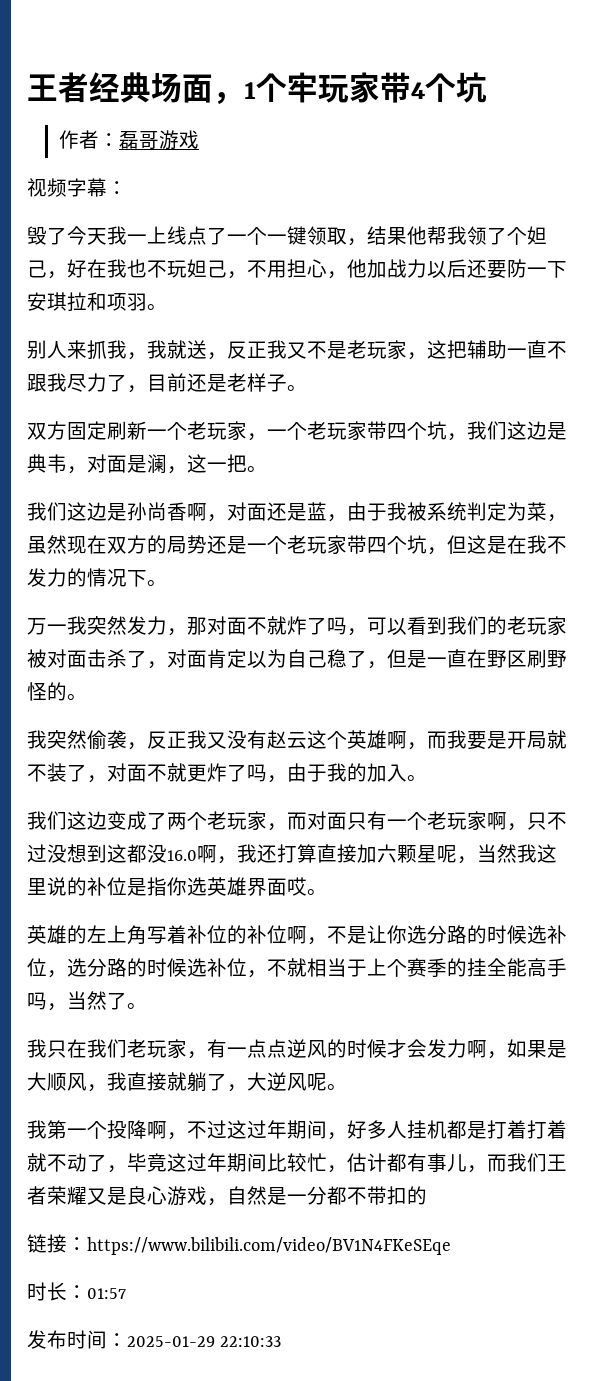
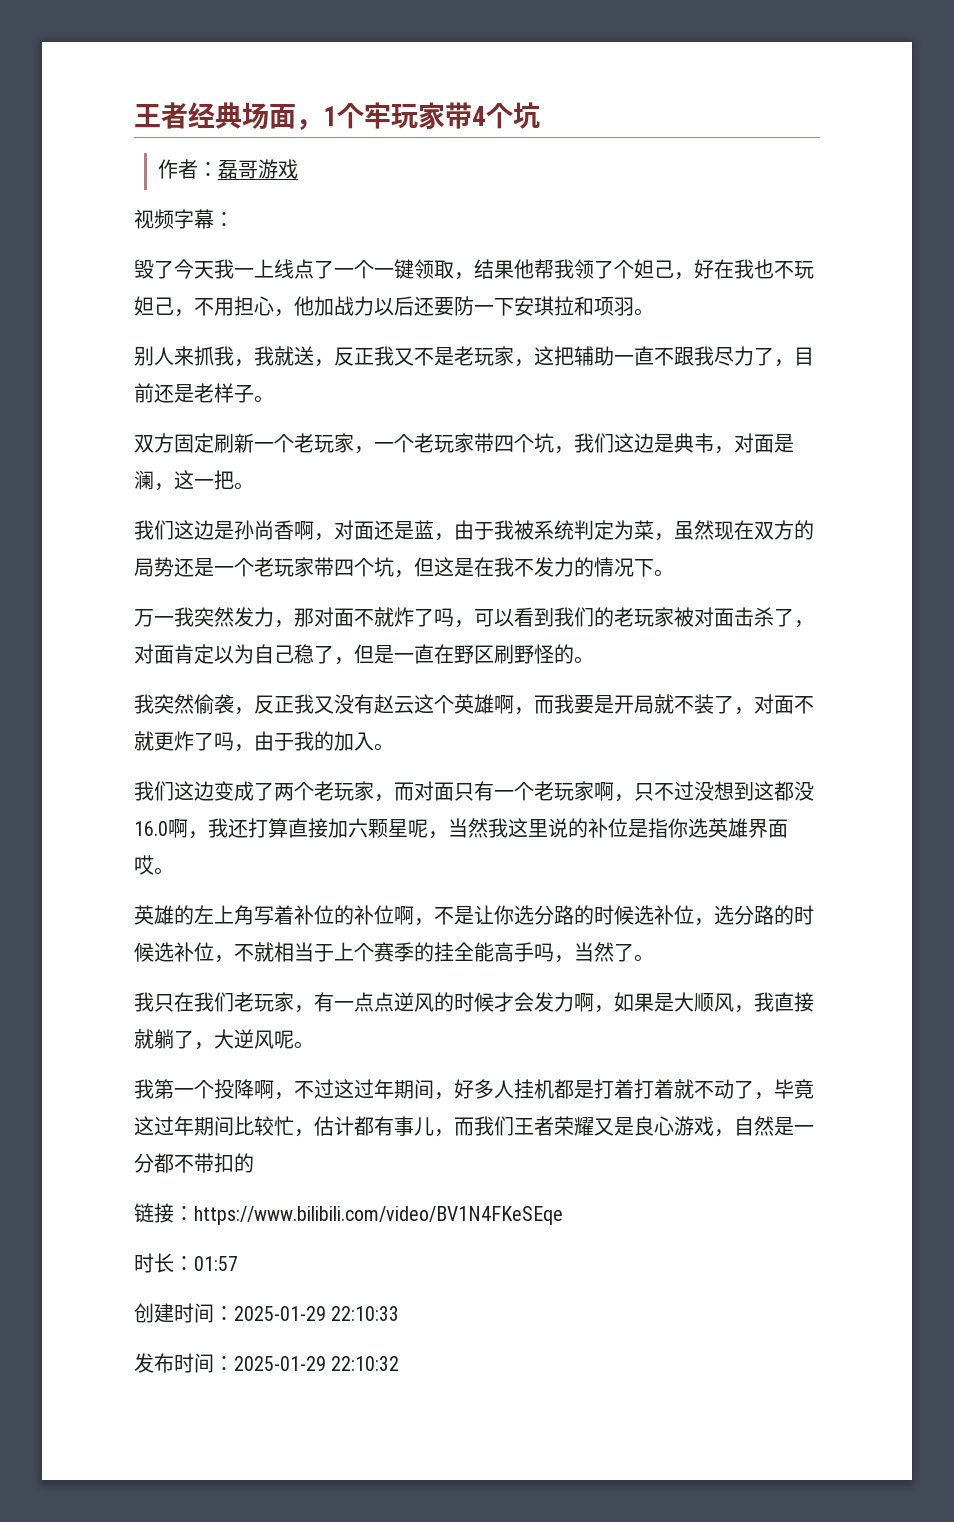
+ 创建时间：2025-01-29 22:10:33
- 发布时间：2025-01-29 22:10:33
+ 发布时间：2025-01-29 22:10:32

